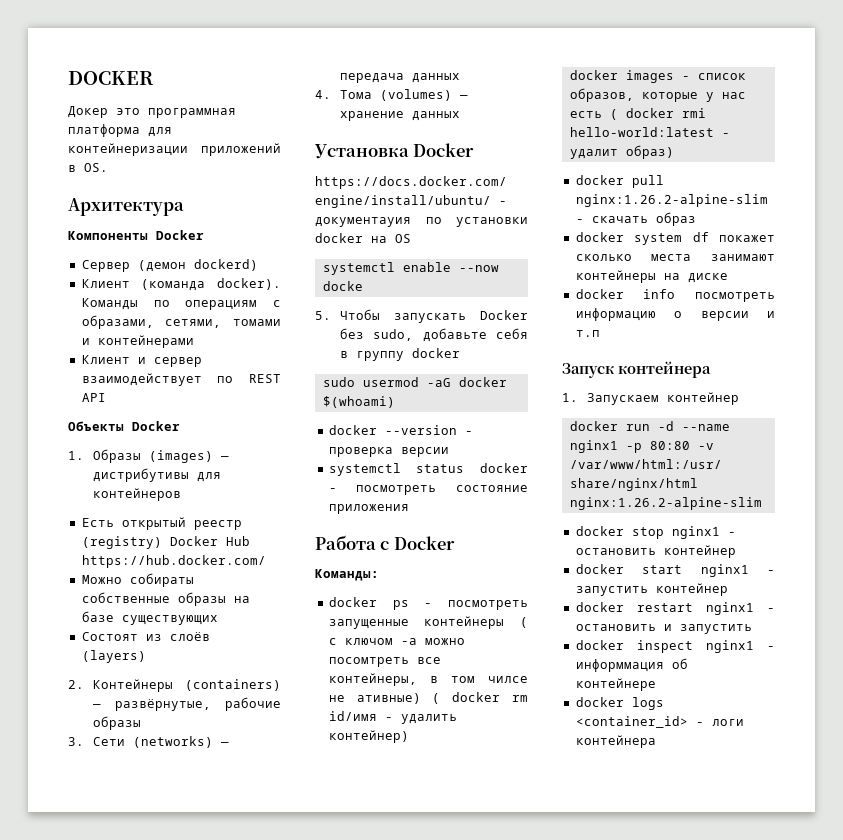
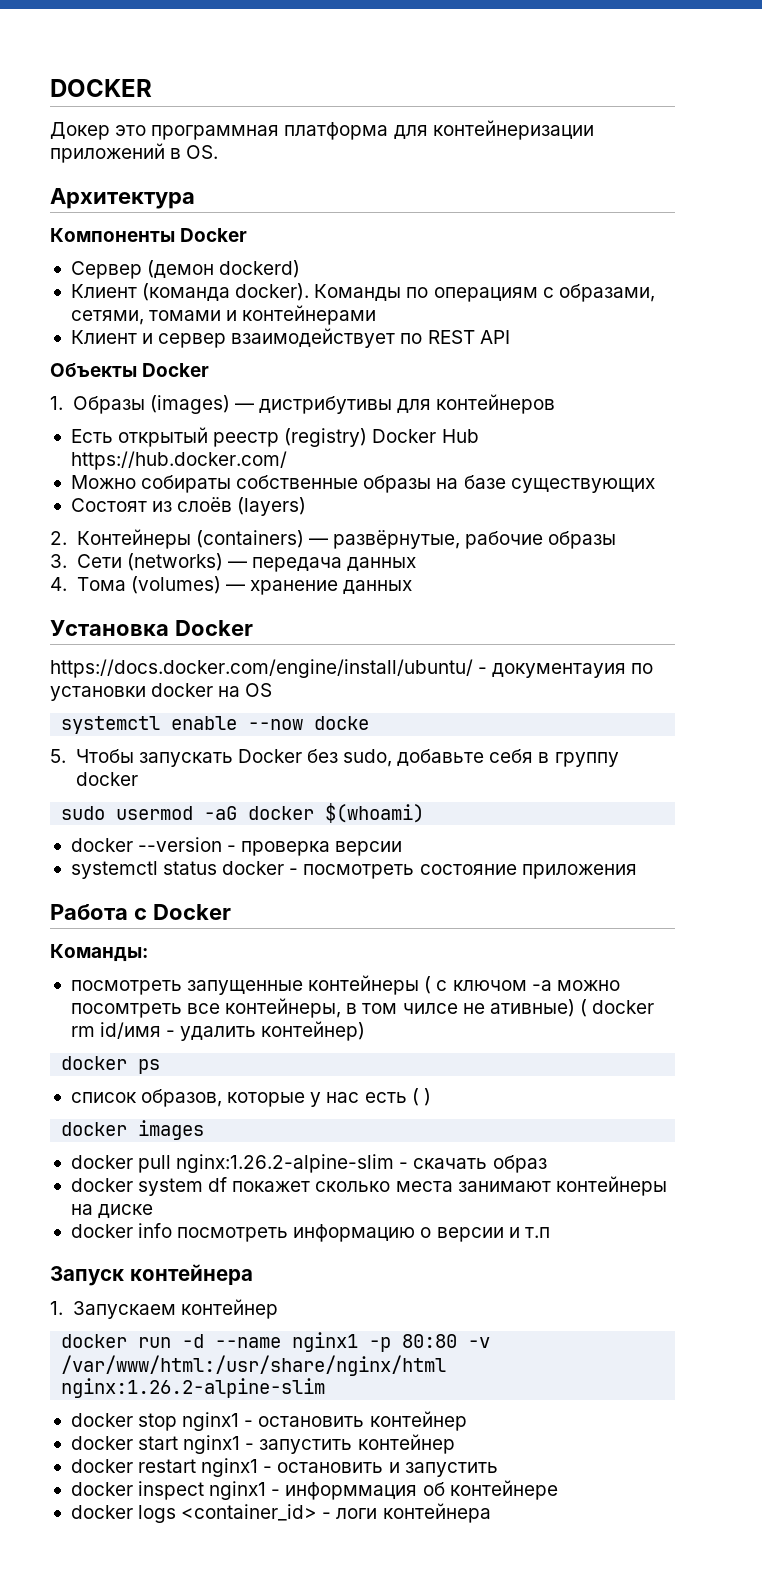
- docker ps - посмотреть запущенные контейнеры ( с ключом -a можно посомтреть все контейнеры, в том чилсе не ативные) ( docker rm id/имя - удалить контейнер)
+ посмотреть запущенные контейнеры ( с ключом -a можно посомтреть все контейнеры, в том чилсе не ативные) ( docker rm id/имя - удалить контейнер)
- docker images - список образов, которые у нас есть ( docker rmi hello-world:latest - удалит образ)
+ docker ps
+ список образов, которые у нас есть ( )
+ docker images

